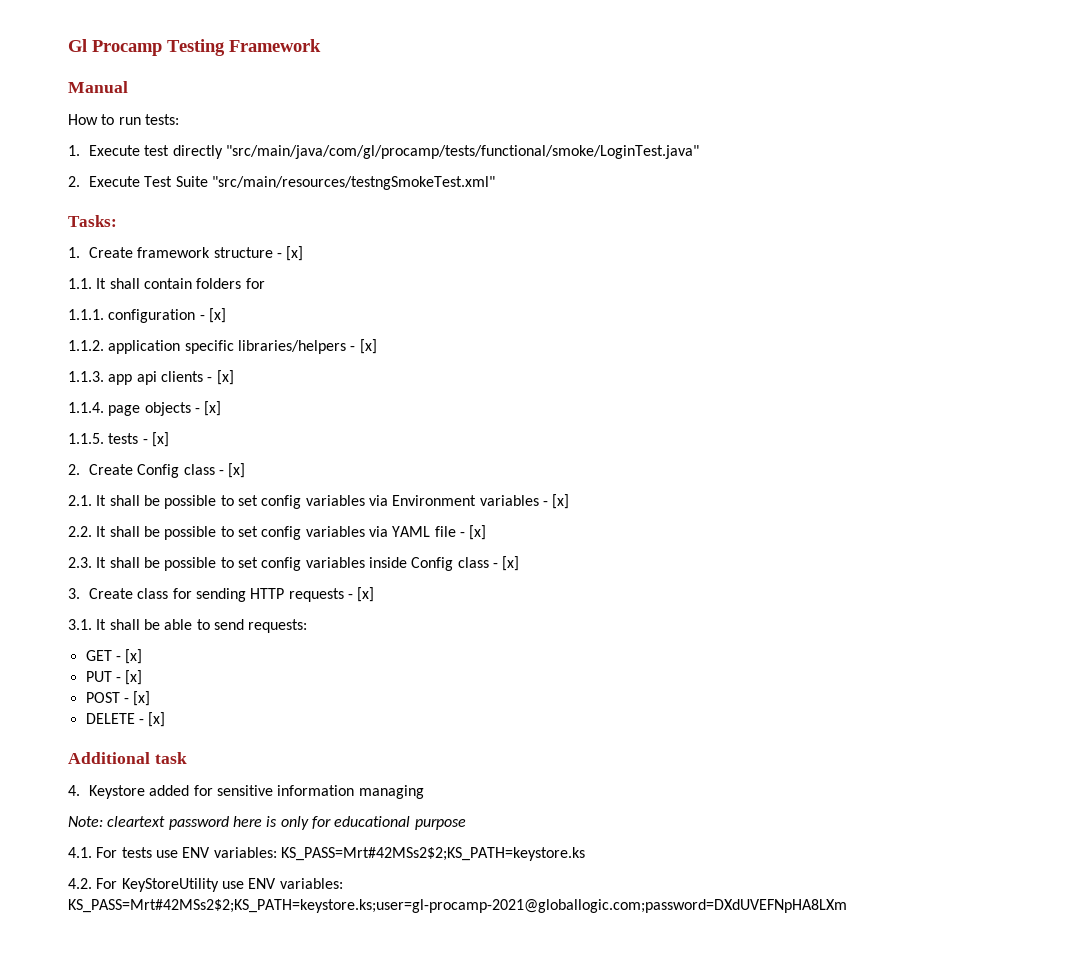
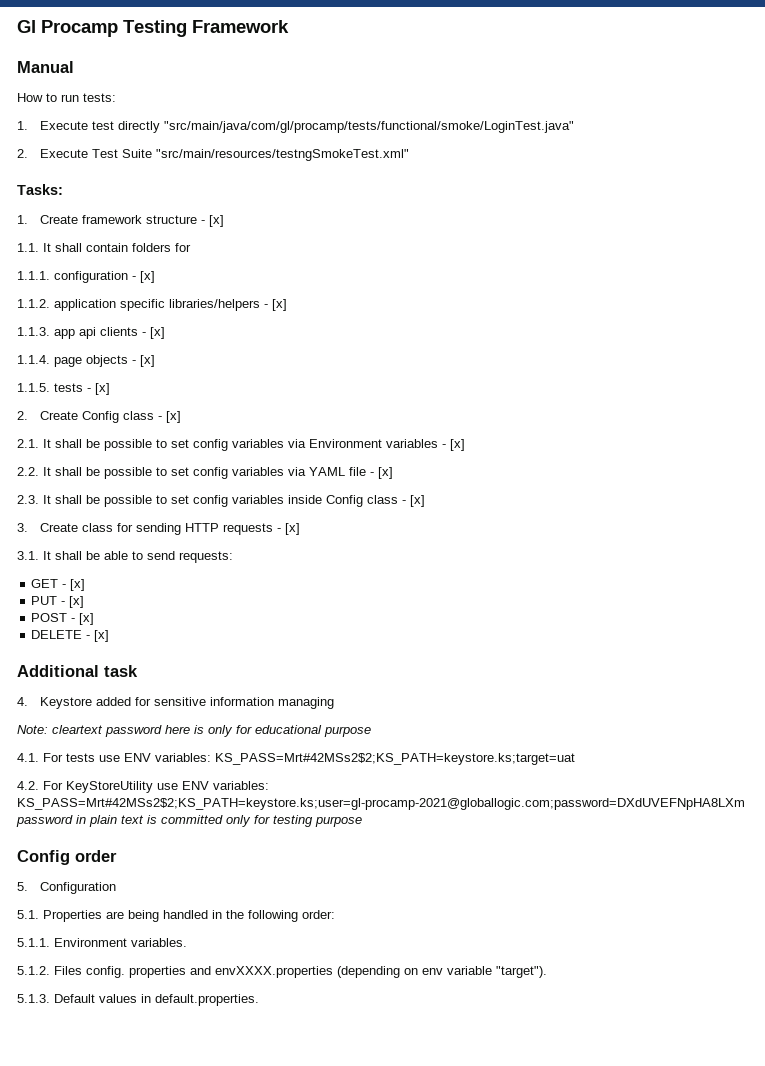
- 4.1. For tests use ENV variables: KS_PASS=Mrt#42MSs2$2;KS_PATH=keystore.ks
+ 4.1. For tests use ENV variables: KS_PASS=Mrt#42MSs2$2;KS_PATH=keystore.ks;target=uat
- 4.2. For KeyStoreUtility use ENV variables: KS_PASS=Mrt#42MSs2$2;KS_PATH=keystore.ks;user=gl-procamp-2021@globallogic.com;password=DXdUVEFNpHA8LXm
+ 4.2. For KeyStoreUtility use ENV variables: KS_PASS=Mrt#42MSs2$2;KS_PATH=keystore.ks;user=gl-procamp-2021@globallogic.com;password=DXdUVEFNpHA8LXm password in plain text is committed only for testing purpose
+ Config order
+ 5. Configuration
+ 5.1. Properties are being handled in the following order:
+ 5.1.1. Environment variables.
+ 5.1.2. Files config. properties and envXXXX.properties (depending on env variable "target").
+ 5.1.3. Default values in default.properties.

